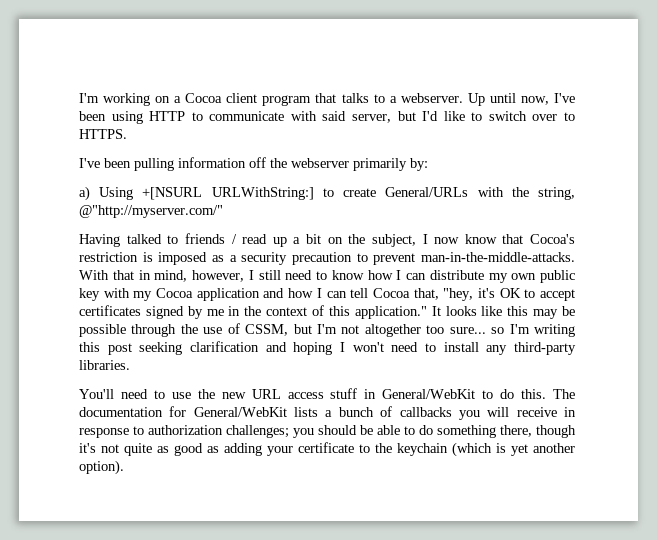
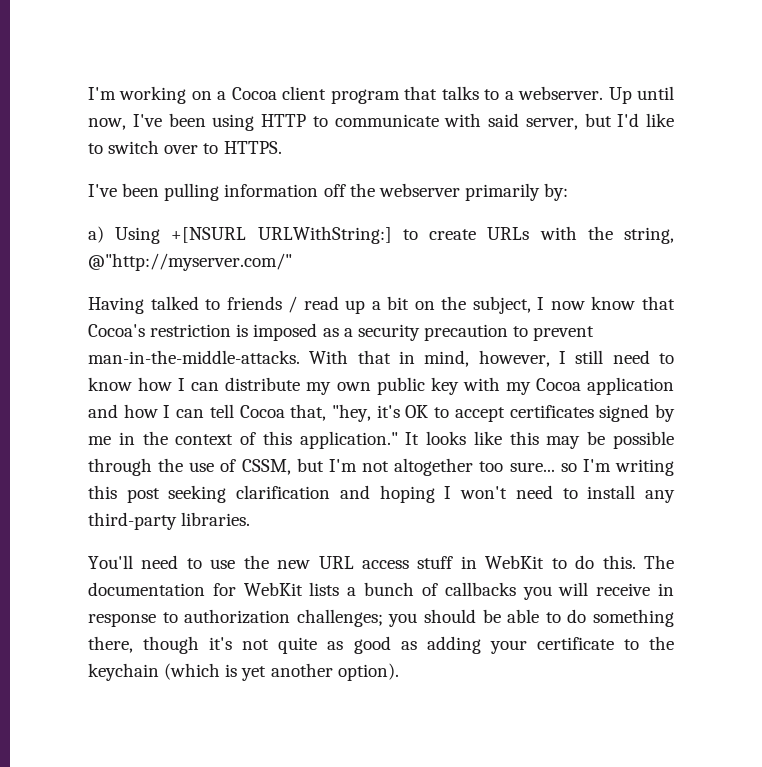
- a) Using +[NSURL URLWithString:] to create General/URLs with the string, @"http://myserver.com/"
+ a) Using +[NSURL URLWithString:] to create URLs with the string, @"http://myserver.com/"
- You'll need to use the new URL access stuff in General/WebKit to do this.
+ You'll need to use the new URL access stuff in WebKit to do this.
- The documentation for General/WebKit lists a bunch of callbacks you will receive in response to authorization challenges; you should be able to do something there, though it's not quite as good as adding your certificate to the keychain (which is yet another option).
+ The documentation for WebKit lists a bunch of callbacks you will receive in response to authorization challenges; you should be able to do something there, though it's not quite as good as adding your certificate to the keychain (which is yet another option).

